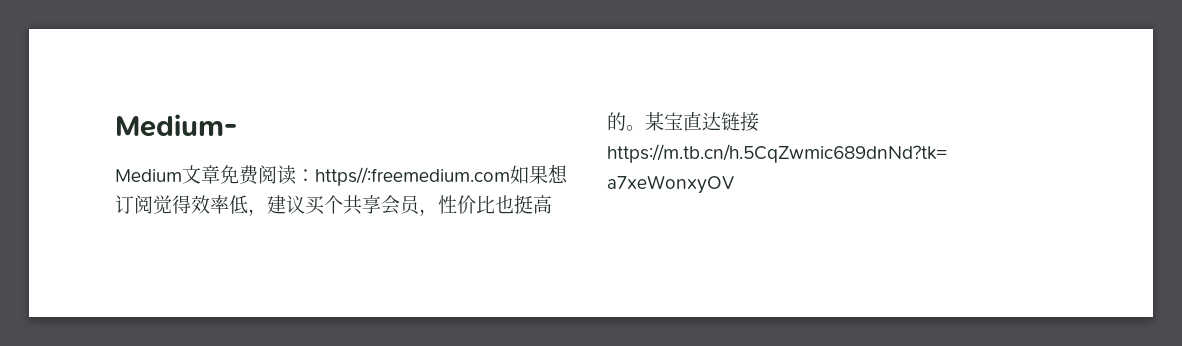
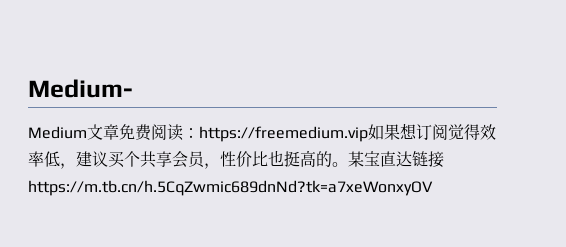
- Medium文章免费阅读：https//:freemedium.com如果想订阅觉得效率低，建议买个共享会员，性价比也挺高的。
+ Medium文章免费阅读：https://freemedium.vip如果想订阅觉得效率低，建议买个共享会员，性价比也挺高的。

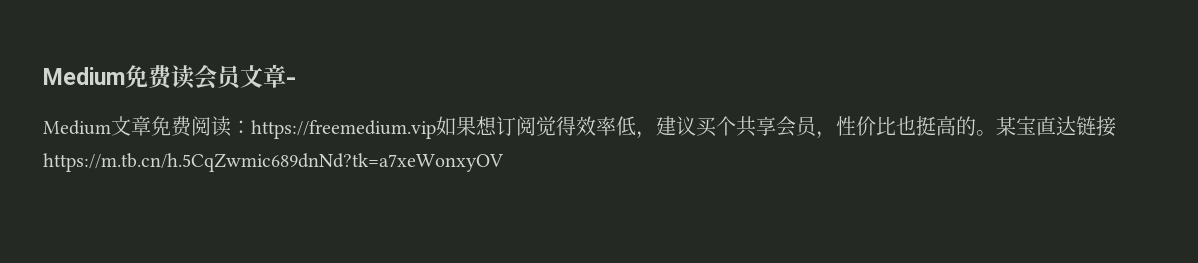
- Medium-
+ Medium免费读会员文章-

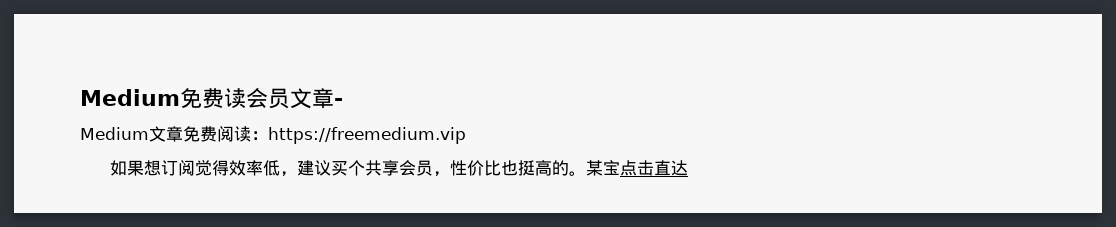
- Medium文章免费阅读：https://freemedium.vip如果想订阅觉得效率低，建议买个共享会员，性价比也挺高的。
+ Medium文章免费阅读：https://freemedium.vip
+ 如果想订阅觉得效率低，建议买个共享会员，性价比也挺高的。
- 某宝直达链接https://m.tb.cn/h.5CqZwmic689dnNd?tk=a7xeWonxyOV
+ 某宝点击直达

